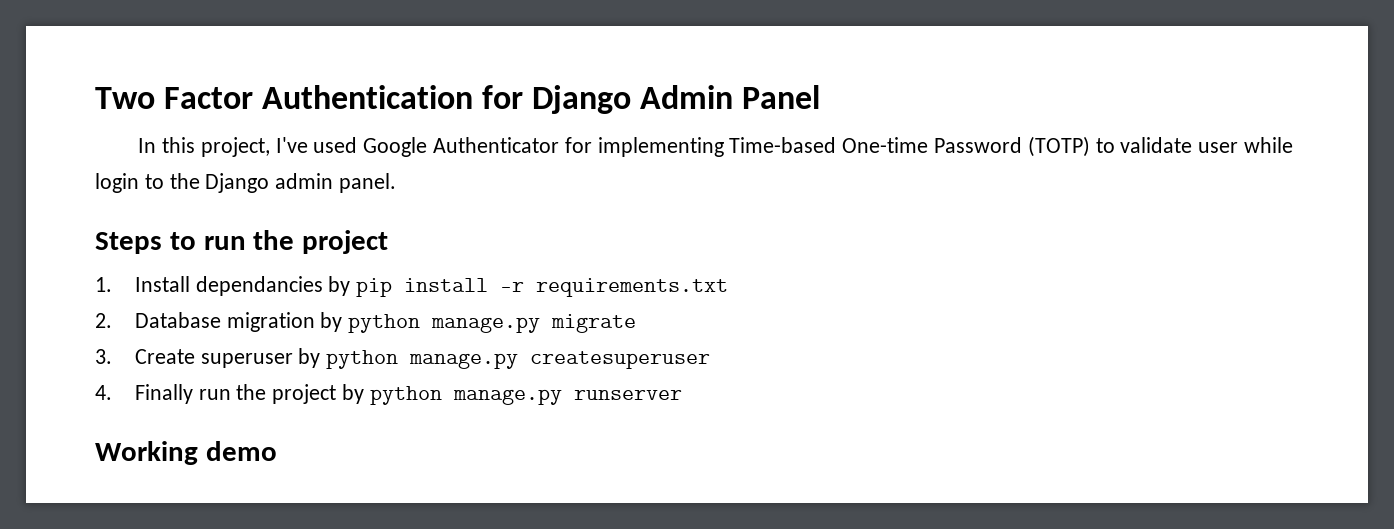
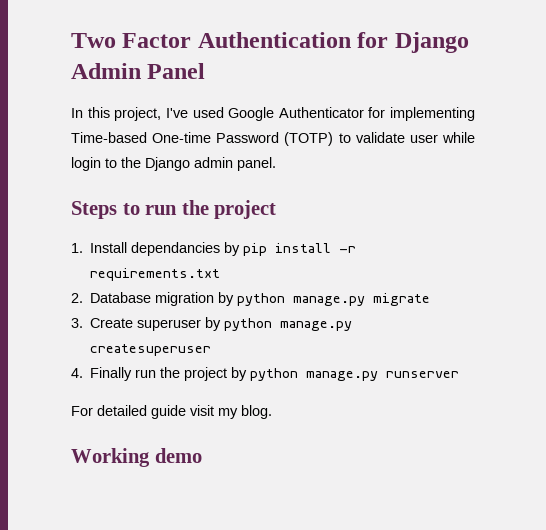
+ For detailed guide visit my blog.

